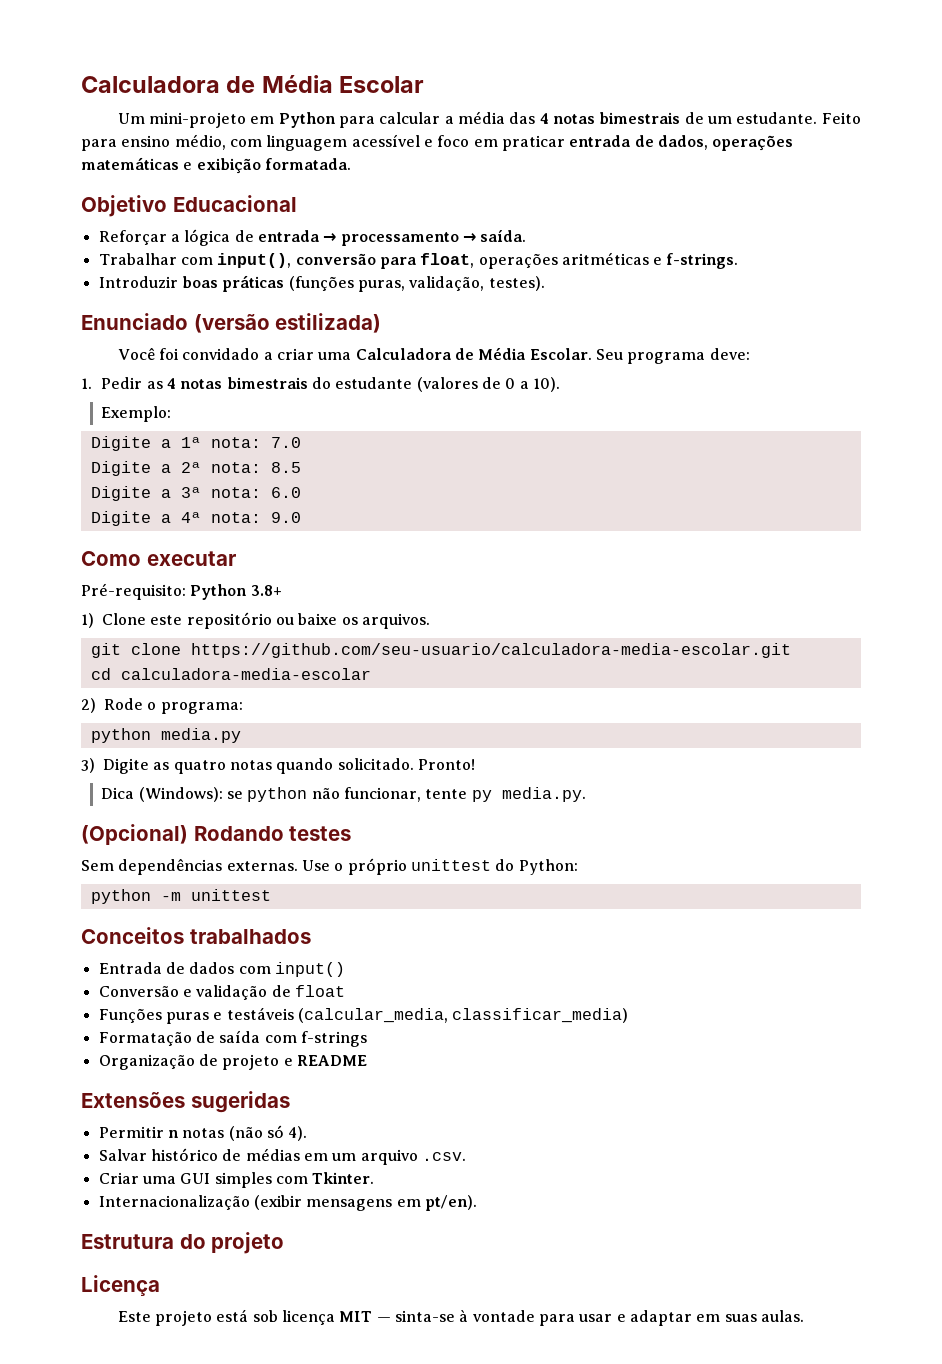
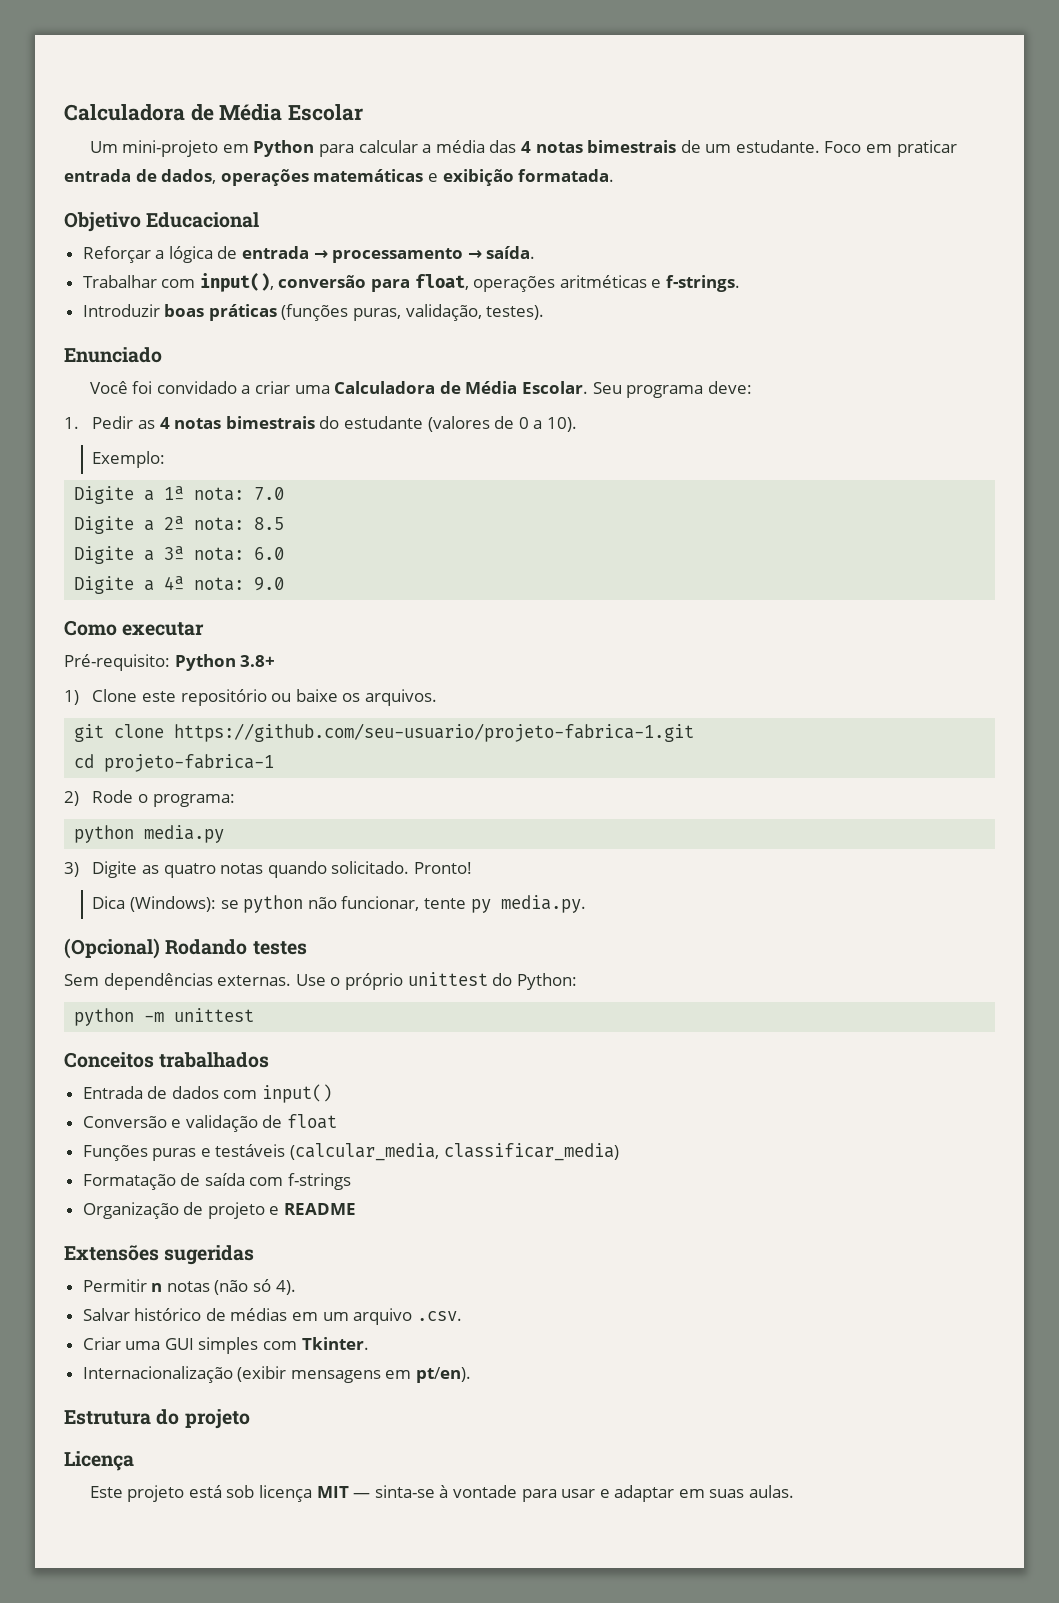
- Feito para ensino médio, com linguagem acessível e foco em praticar entrada de dados, operações matemáticas e exibição formatada.
+ Foco em praticar entrada de dados, operações matemáticas e exibição formatada.
- Enunciado (versão estilizada)
+ Enunciado
- git clone https://github.com/seu-usuario/calculadora-media-escolar.git
+ git clone https://github.com/seu-usuario/projeto-fabrica-1.git
- cd calculadora-media-escolar
+ cd projeto-fabrica-1

